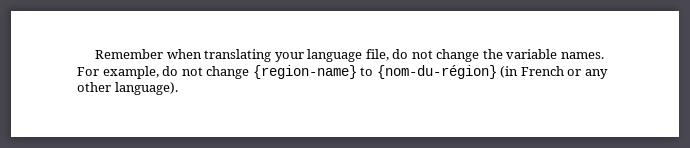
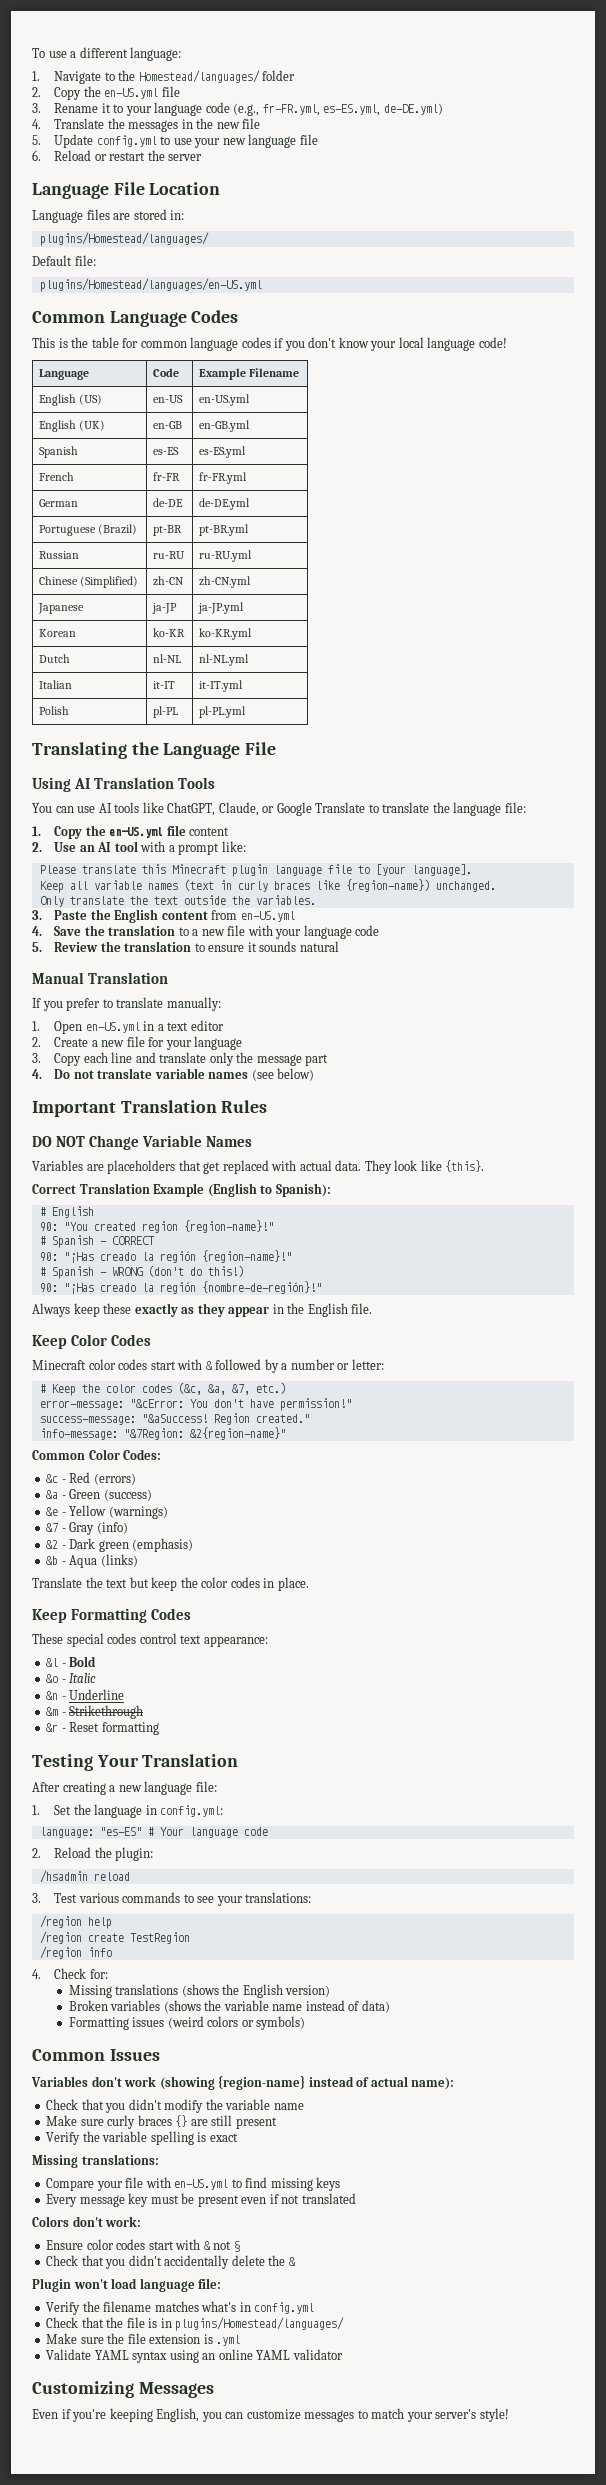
- Remember when translating your language file, do not change the variable names. For example, do not change {region-name} to {nom-du-région} (in French or any other language).
+ To use a different language:
+ 1. Navigate to the Homestead/languages/ folder
+ 2. Copy the en-US.yml file
+ 3. Rename it to your language code (e.g., fr-FR.yml, es-ES.yml, de-DE.yml)
+ 4. Translate the messages in the new file
+ 5. Update config.yml to use your new language file
+ 6. Reload or restart the server
+ Language File Location
+ Language files are stored in:
+ plugins/Homestead/languages/
+ Default file:
+ plugins/Homestead/languages/en-US.yml
+ Common Language Codes
+ This is the table for common language codes if you don't know your local language code!
+ Language | Code | Example Filename
+ English (US) | en-US | en-US.yml
+ English (UK) | en-GB | en-GB.yml
+ Spanish | es-ES | es-ES.yml
+ French | fr-FR | fr-FR.yml
+ German | de-DE | de-DE.yml
+ Portuguese (Brazil) | pt-BR | pt-BR.yml
+ Russian | ru-RU | ru-RU.yml
+ Chinese (Simplified) | zh-CN | zh-CN.yml
+ Japanese | ja-JP | ja-JP.yml
+ Korean | ko-KR | ko-KR.yml
+ Dutch | nl-NL | nl-NL.yml
+ Italian | it-IT | it-IT.yml
+ Polish | pl-PL | pl-PL.yml
+ Translating the Language File
+ Using AI Translation Tools
+ You can use AI tools like ChatGPT, Claude, or Google Translate to translate the language file:
+ 1. Copy the en-US.yml file content
+ 2. Use an AI tool with a prompt like:
+ Please translate this Minecraft plugin language file to [your language].
+ Keep all variable names (text in curly braces like {region-name}) unchanged.
+ Only translate the text outside the variables.
+ 3. Paste the English content from en-US.yml
+ 4. Save the translation to a new file with your language code
+ 5. Review the translation to ensure it sounds natural
+ Manual Translation
+ If you prefer to translate manually:
+ 1. Open en-US.yml in a text editor
+ 2. Create a new file for your language
+ 3. Copy each line and translate only the message part
+ 4. Do not translate variable names (see below)
+ Important Translation Rules
+ DO NOT Change Variable Names
+ Variables are placeholders that get replaced with actual data. They look like {this}.
+ Correct Translation Example (English to Spanish):
+ # English
+ 90: "You created region {region-name}!"
+ # Spanish - CORRECT
+ 90: "¡Has creado la región {region-name}!"
+ # Spanish - WRONG (don't do this!)
+ 90: "¡Has creado la región {nombre-de-región}!"
+ Always keep these exactly as they appear in the English file.
+ Keep Color Codes
+ Minecraft color codes start with & followed by a number or letter:
+ # Keep the color codes (&c, &a, &7, etc.)
+ error-message: "&cError: You don't have permission!"
+ success-message: "&aSuccess! Region created."
+ info-message: "&7Region: &2{region-name}"
+ Common Color Codes:
+ &c - Red (errors)
+ &a - Green (success)
+ &e - Yellow (warnings)
+ &7 - Gray (info)
+ &2 - Dark green (emphasis)
+ &b - Aqua (links)
+ Translate the text but keep the color codes in place.
+ Keep Formatting Codes
+ These special codes control text appearance:
+ &l - Bold
+ &o - Italic
+ &n - Underline
+ &m - Strikethrough
+ &r - Reset formatting
+ Testing Your Translation
+ After creating a new language file:
+ 1. Set the language in config.yml:
+ language: "es-ES" # Your language code
+ 2. Reload the plugin:
+ /hsadmin reload
+ 3. Test various commands to see your translations:
+ /region help
+ /region create TestRegion
+ /region info
+ 4. Check for:
+ Missing translations (shows the English version)
+ Broken variables (shows the variable name instead of data)
+ Formatting issues (weird colors or symbols)
+ Common Issues
+ Variables don't work (showing {region-name} instead of actual name):
+ Check that you didn't modify the variable name
+ Make sure curly braces {} are still present
+ Verify the variable spelling is exact
+ Missing translations:
+ Compare your file with en-US.yml to find missing keys
+ Every message key must be present even if not translated
+ Colors don't work:
+ Ensure color codes start with & not §
+ Check that you didn't accidentally delete the &
+ Plugin won't load language file:
+ Verify the filename matches what's in config.yml
+ Check that the file is in plugins/Homestead/languages/
+ Make sure the file extension is .yml
+ Validate YAML syntax using an online YAML validator
+ Customizing Messages
+ Even if you're keeping English, you can customize messages to match your server's style!

